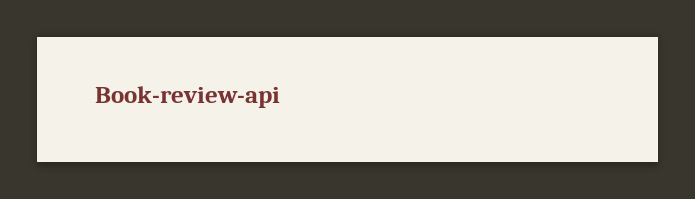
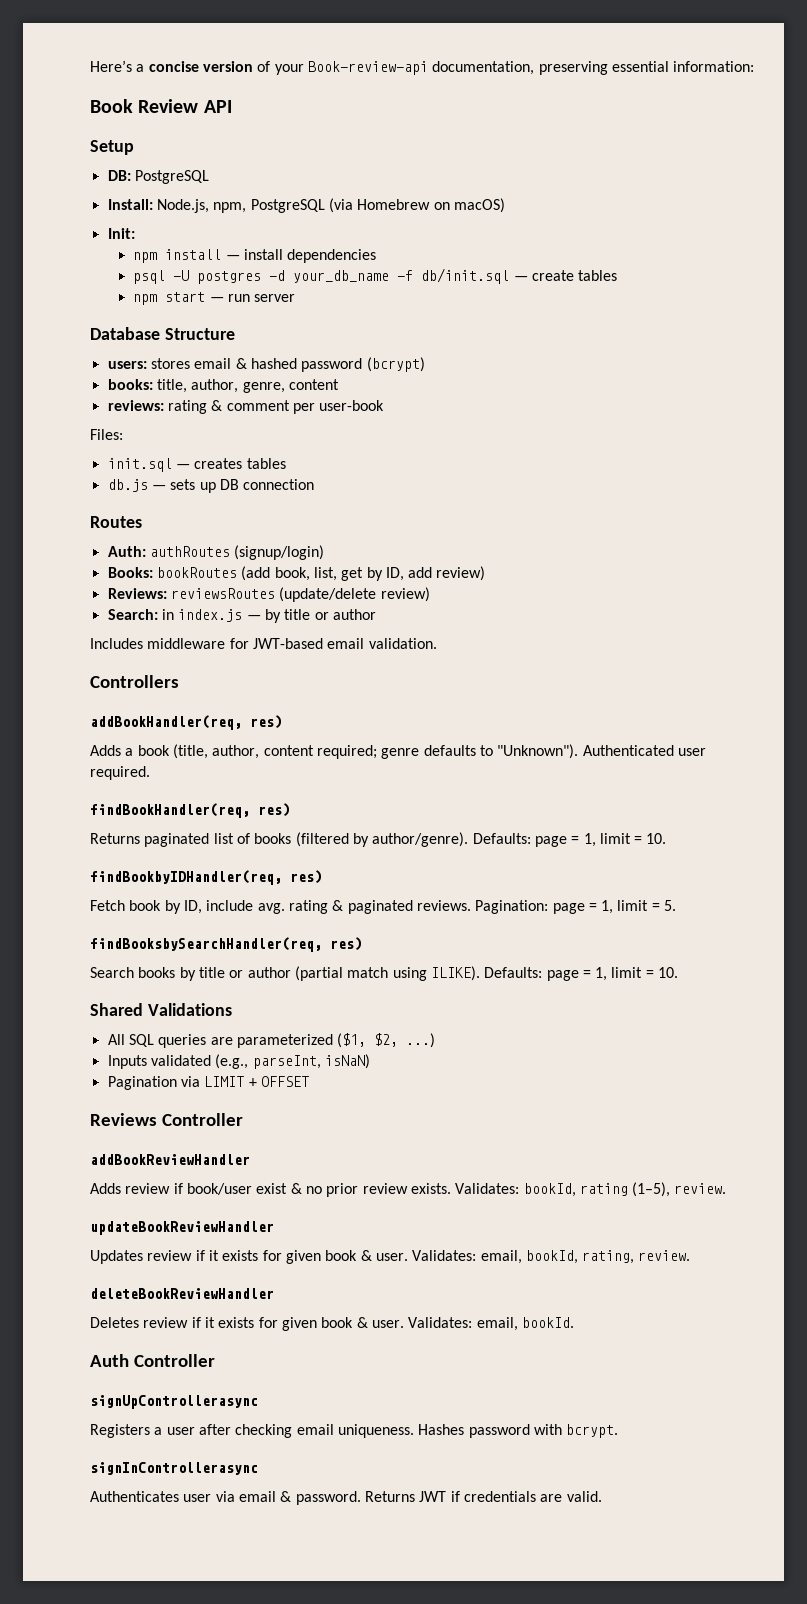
- Book-review-api
+ Here’s a concise version of your Book-review-api documentation, preserving essential information:
+ Book Review API
+ Setup
+ DB: PostgreSQL
+ Install: Node.js, npm, PostgreSQL (via Homebrew on macOS)
+ Init:
+ npm install — install dependencies
+ psql -U postgres -d your_db_name -f db/init.sql — create tables
+ npm start — run server
+ Database Structure
+ users: stores email & hashed password (bcrypt)
+ books: title, author, genre, content
+ reviews: rating & comment per user-book
+ Files:
+ init.sql — creates tables
+ db.js — sets up DB connection
+ Routes
+ Auth: authRoutes (signup/login)
+ Books: bookRoutes (add book, list, get by ID, add review)
+ Reviews: reviewsRoutes (update/delete review)
+ Search: in index.js — by title or author
+ Includes middleware for JWT-based email validation.
+ Controllers
+ addBookHandler(req, res)
+ Adds a book (title, author, content required; genre defaults to "Unknown"). Authenticated user required.
+ findBookHandler(req, res)
+ Returns paginated list of books (filtered by author/genre). Defaults: page = 1, limit = 10.
+ findBookbyIDHandler(req, res)
+ Fetch book by ID, include avg. rating & paginated reviews. Pagination: page = 1, limit = 5.
+ findBooksbySearchHandler(req, res)
+ Search books by title or author (partial match using ILIKE). Defaults: page = 1, limit = 10.
+ Shared Validations
+ All SQL queries are parameterized ($1, $2, ...)
+ Inputs validated (e.g., parseInt, isNaN)
+ Pagination via LIMIT + OFFSET
+ Reviews Controller
+ addBookReviewHandler
+ Adds review if book/user exist & no prior review exists. Validates: bookId, rating (1–5), review.
+ updateBookReviewHandler
+ Updates review if it exists for given book & user. Validates: email, bookId, rating, review.
+ deleteBookReviewHandler
+ Deletes review if it exists for given book & user. Validates: email, bookId.
+ Auth Controller
+ signUpControllerasync
+ Registers a user after checking email uniqueness. Hashes password with bcrypt.
+ signInControllerasync
+ Authenticates user via email & password. Returns JWT if credentials are valid.

